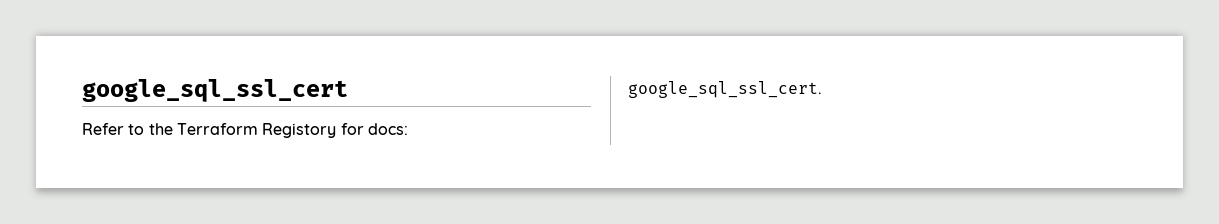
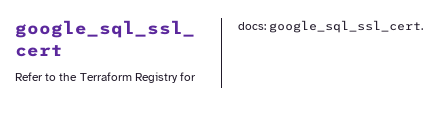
- Refer to the Terraform Registory for docs: google_sql_ssl_cert.
+ Refer to the Terraform Registry for docs: google_sql_ssl_cert.

